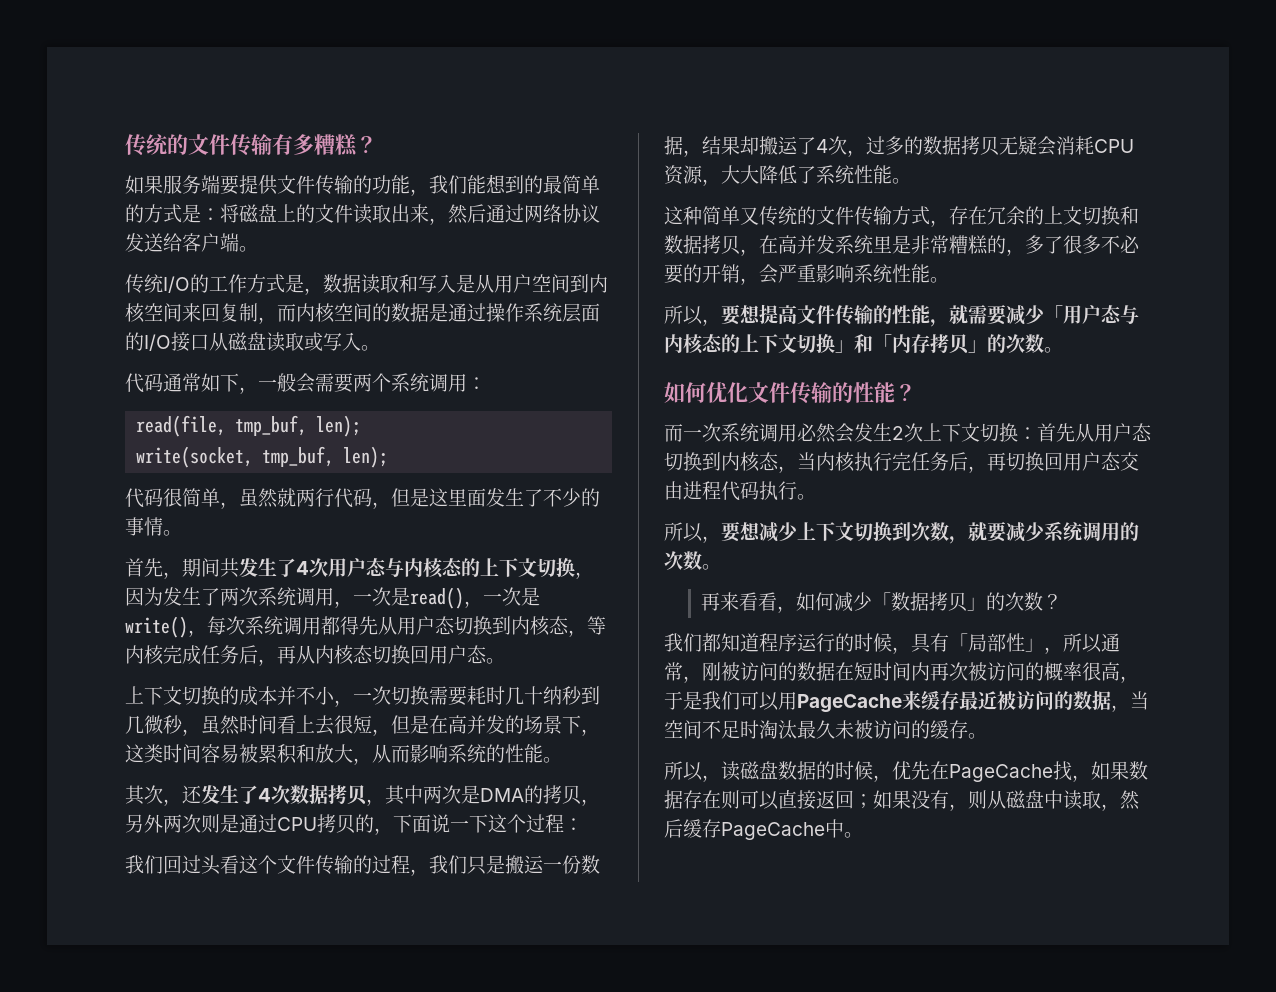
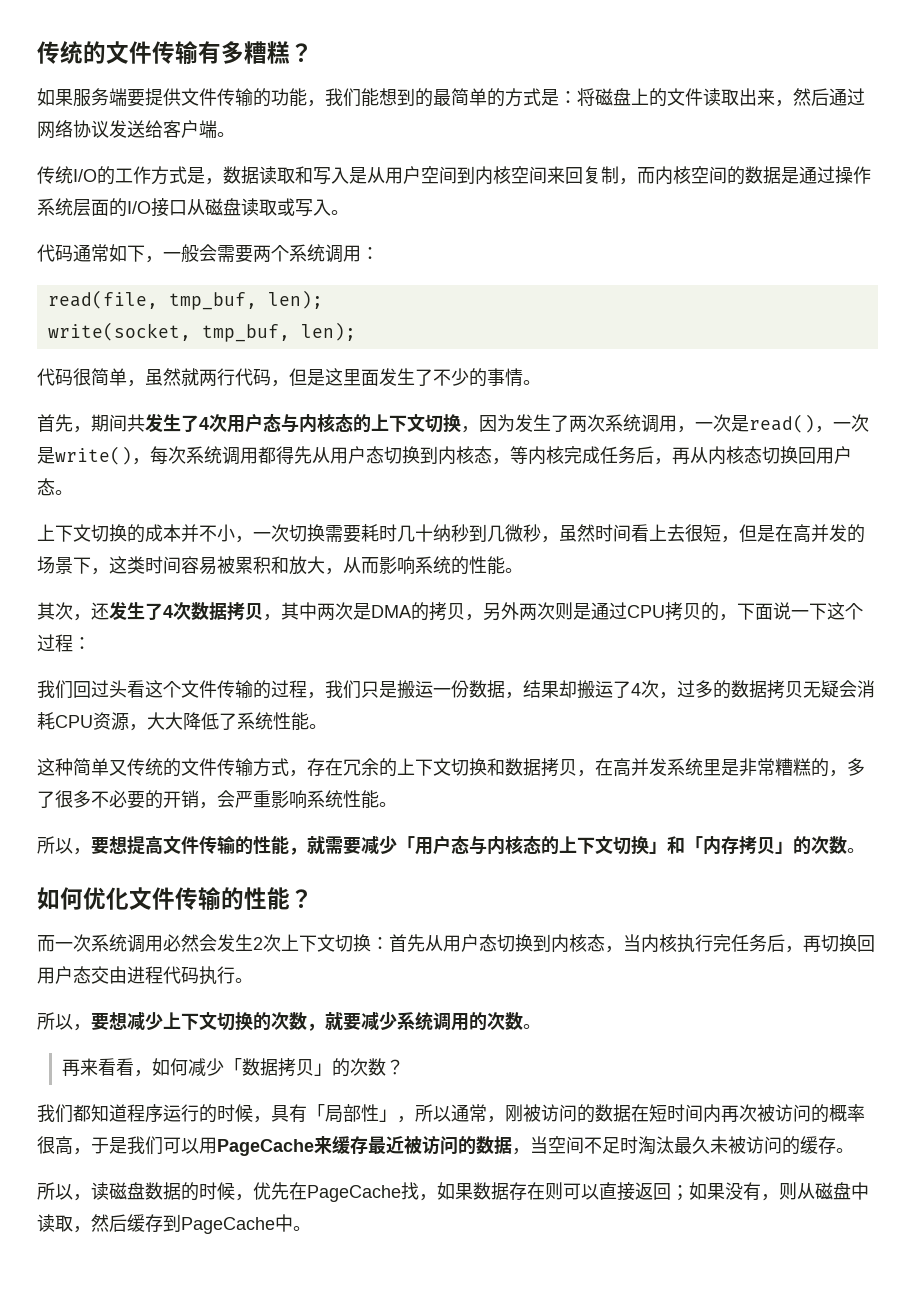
- 这种简单又传统的文件传输方式，存在冗余的上文切换和数据拷贝，在高并发系统里是非常糟糕的，多了很多不必要的开销，会严重影响系统性能。
+ 这种简单又传统的文件传输方式，存在冗余的上下文切换和数据拷贝，在高并发系统里是非常糟糕的，多了很多不必要的开销，会严重影响系统性能。
- 所以，要想减少上下文切换到次数，就要减少系统调用的次数。
+ 所以，要想减少上下文切换的次数，就要减少系统调用的次数。
- 所以，读磁盘数据的时候，优先在PageCache找，如果数据存在则可以直接返回；如果没有，则从磁盘中读取，然后缓存PageCache中。
+ 所以，读磁盘数据的时候，优先在PageCache找，如果数据存在则可以直接返回；如果没有，则从磁盘中读取，然后缓存到PageCache中。

